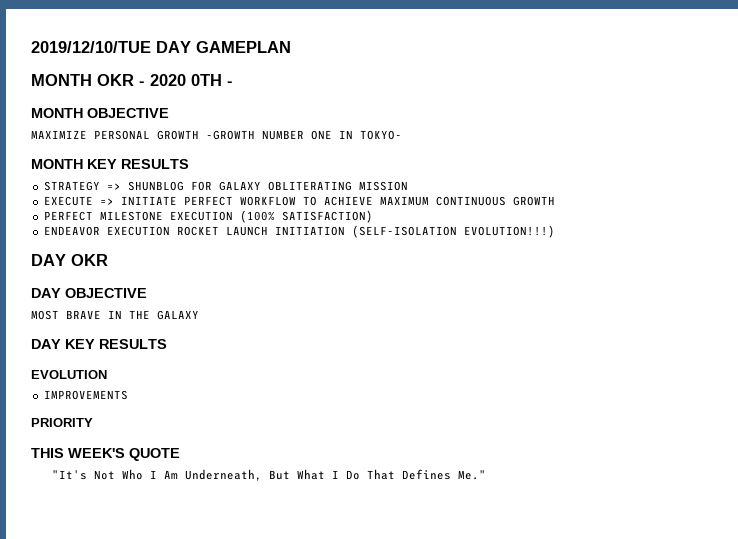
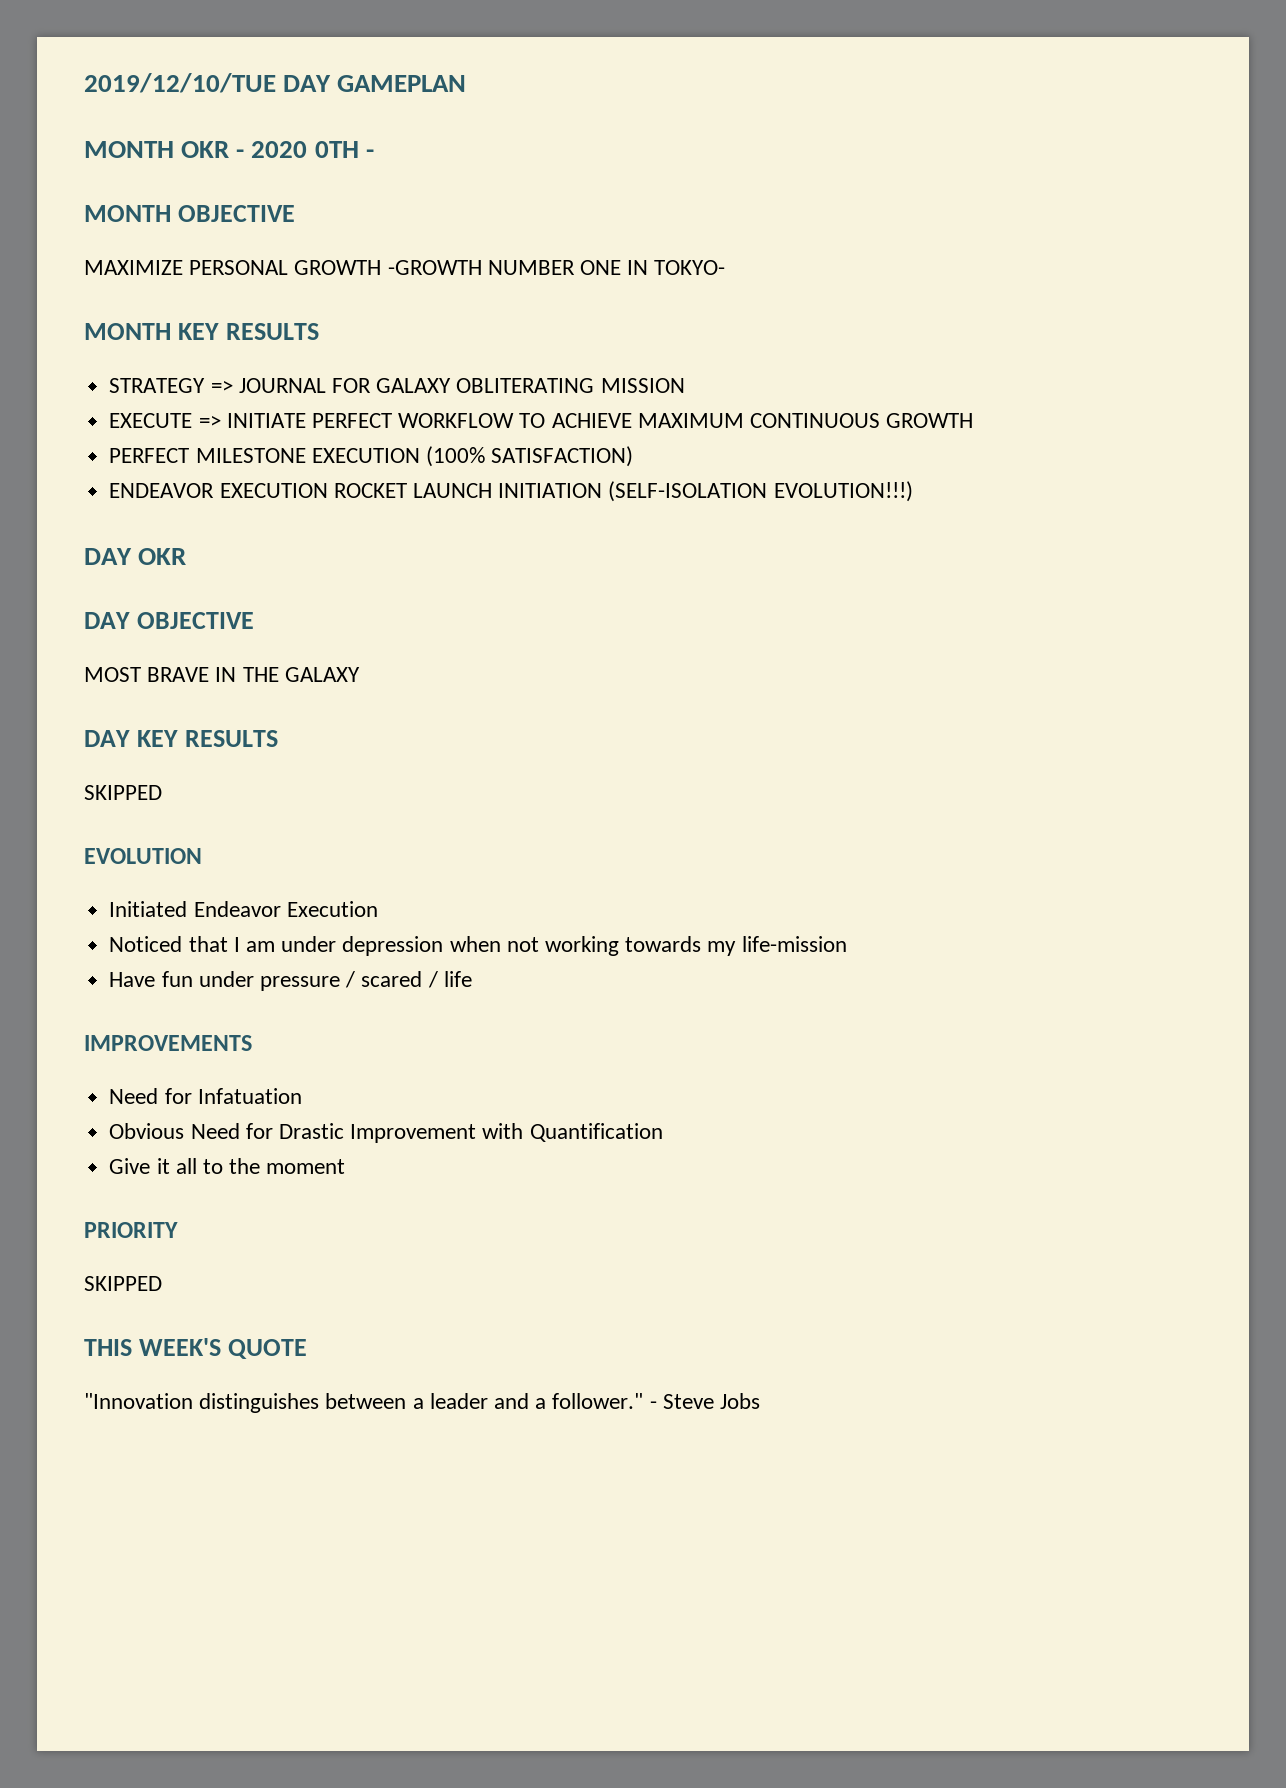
- STRATEGY => SHUNBLOG FOR GALAXY OBLITERATING MISSION
+ STRATEGY => JOURNAL FOR GALAXY OBLITERATING MISSION
  DAY KEY RESULTS
+ SKIPPED
+ Initiated Endeavor Execution
+ Noticed that I am under depression when not working towards my life-mission
+ Have fun under pressure / scared / life
  IMPROVEMENTS
+ Need for Infatuation
+ Obvious Need for Drastic Improvement with Quantification
+ Give it all to the moment
  PRIORITY
+ SKIPPED
- "It's Not Who I Am Underneath, But What I Do That Defines Me."
+ "Innovation distinguishes between a leader and a follower." - Steve Jobs

